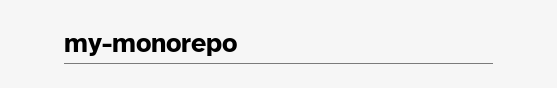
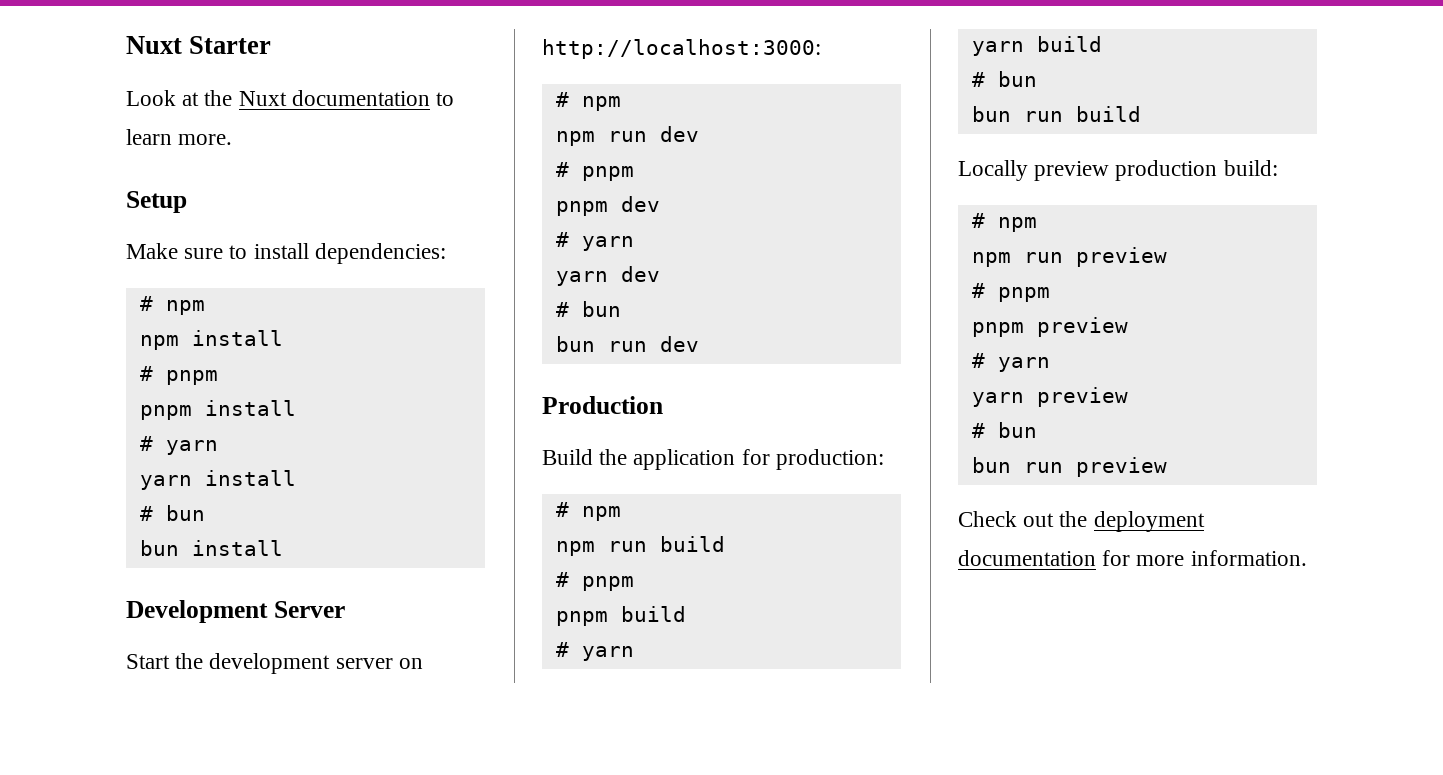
- my-monorepo
+ Nuxt Starter
+ Look at the Nuxt documentation to learn more.
+ Setup
+ Make sure to install dependencies:
+ # npm
+ npm install
+ # pnpm
+ pnpm install
+ # yarn
+ yarn install
+ # bun
+ bun install
+ Development Server
+ Start the development server on http://localhost:3000:
+ # npm
+ npm run dev
+ # pnpm
+ pnpm dev
+ # yarn
+ yarn dev
+ # bun
+ bun run dev
+ Production
+ Build the application for production:
+ # npm
+ npm run build
+ # pnpm
+ pnpm build
+ # yarn
+ yarn build
+ # bun
+ bun run build
+ Locally preview production build:
+ # npm
+ npm run preview
+ # pnpm
+ pnpm preview
+ # yarn
+ yarn preview
+ # bun
+ bun run preview
+ Check out the deployment documentation for more information.

